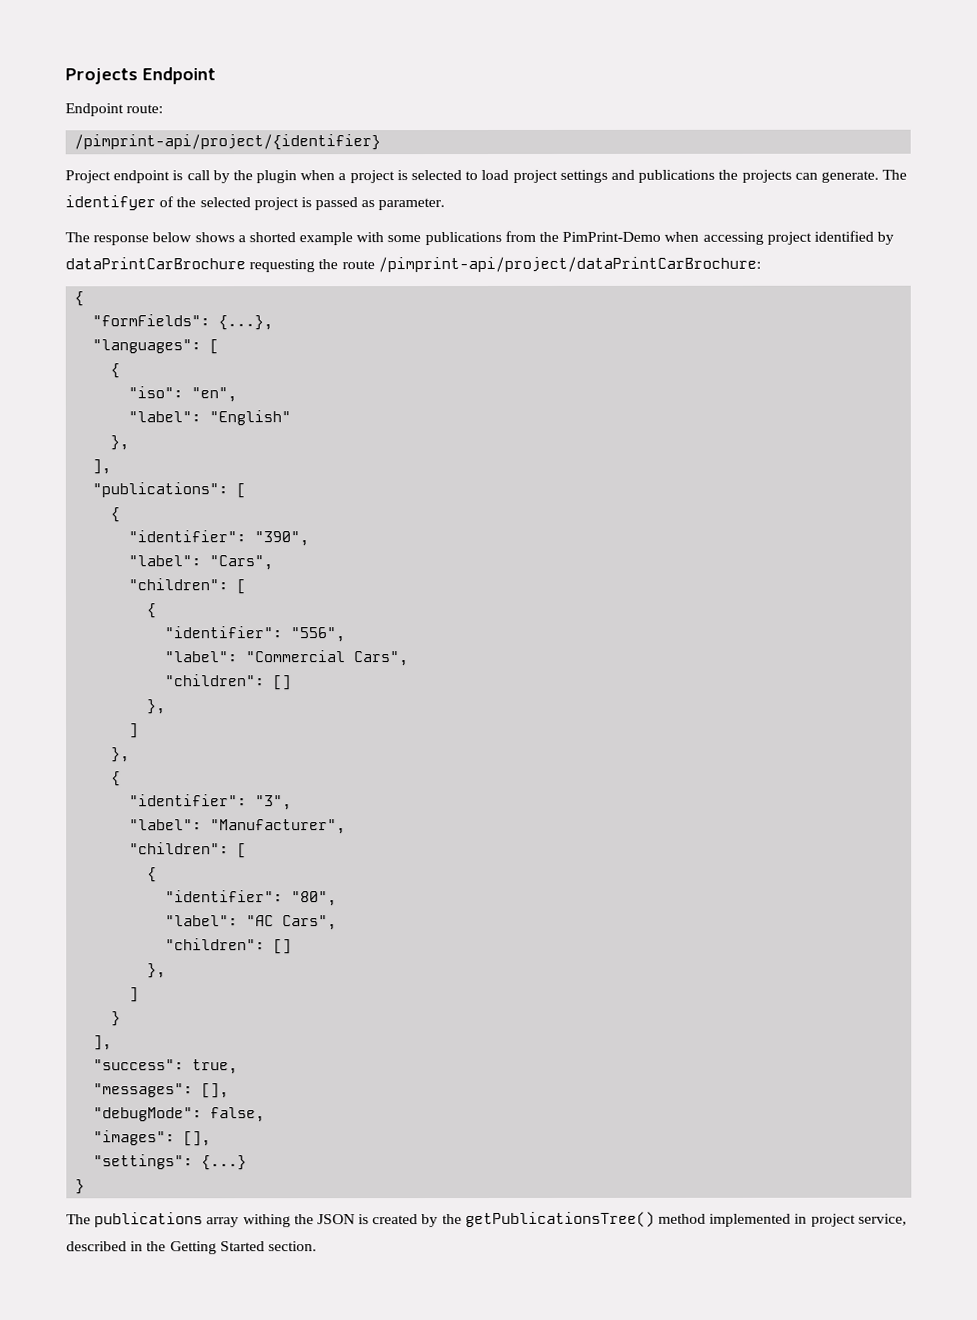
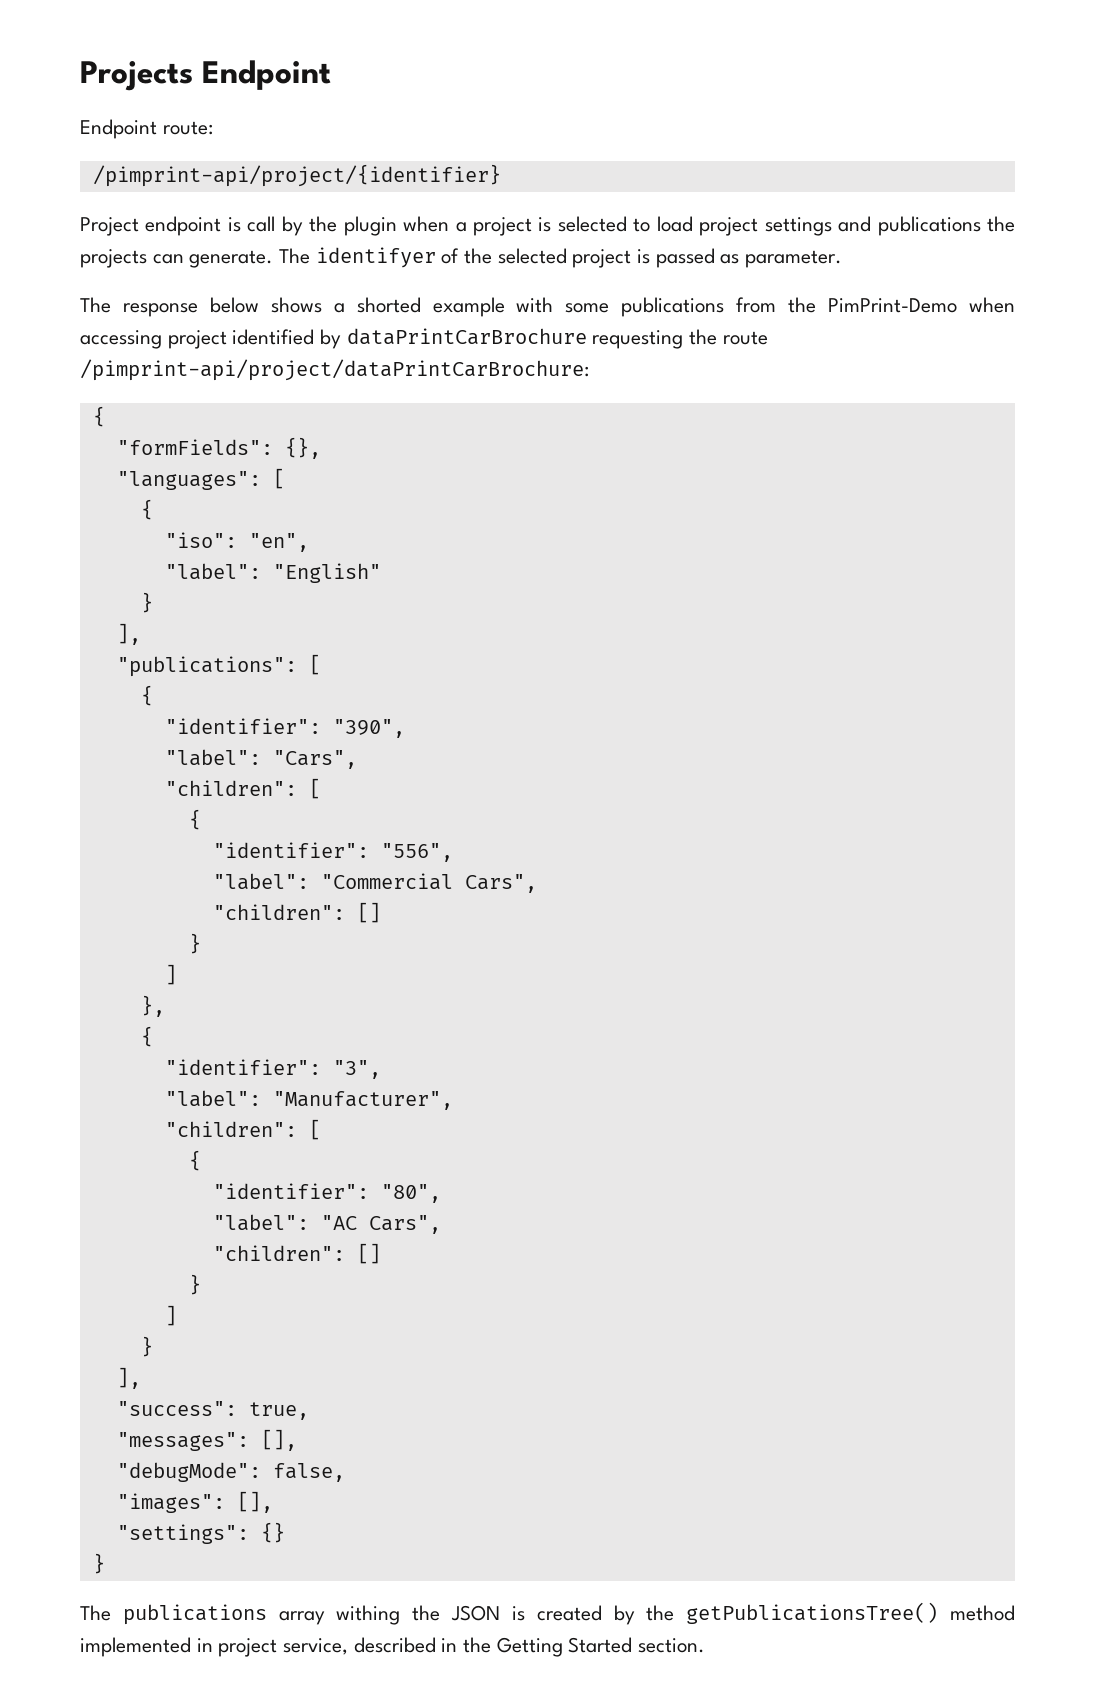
- "formFields": {...},
+ "formFields": {},
  "label": "English"
- },
+ }
  "label": "Commercial Cars",
  "children": []
- },
+ }
  "label": "AC Cars",
  "children": []
- },
+ }
- "settings": {...}
+ "settings": {}

